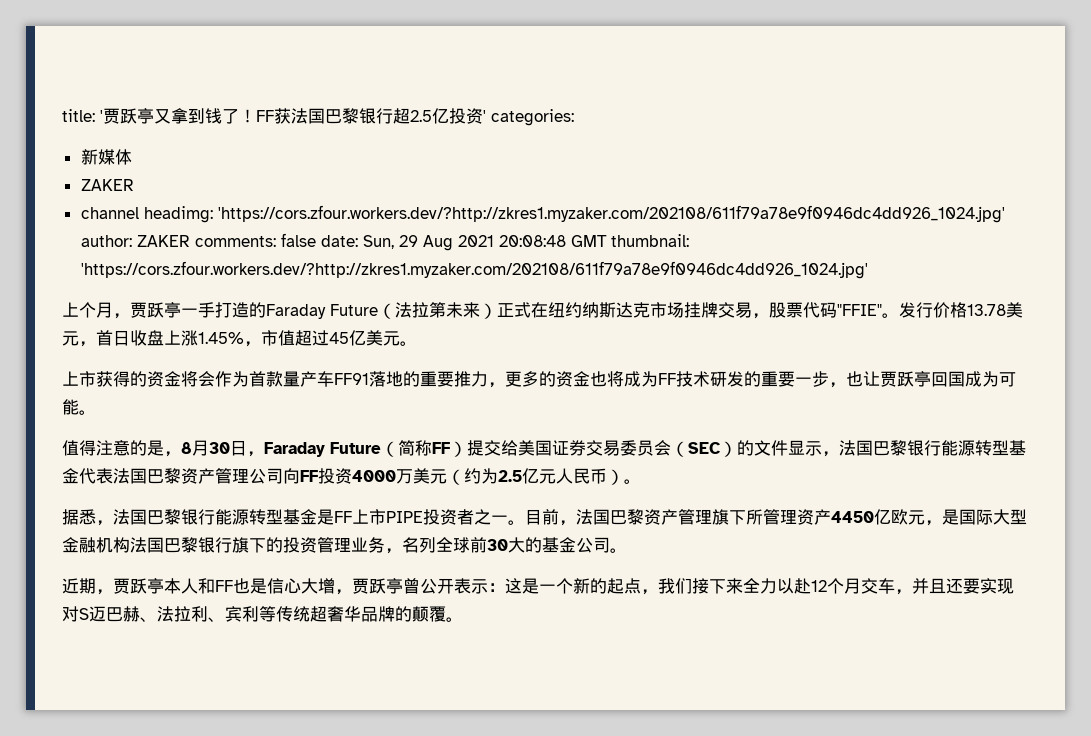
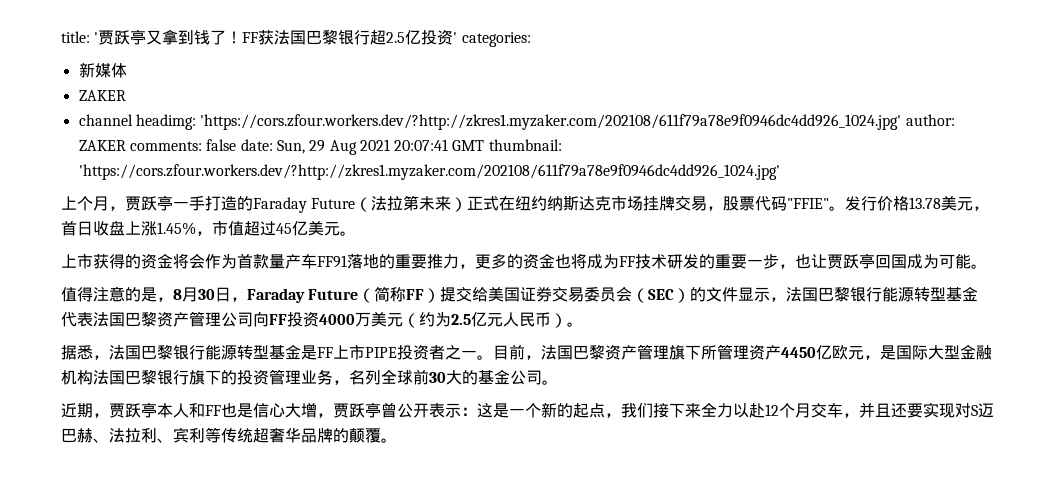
- channel headimg: 'https://cors.zfour.workers.dev/?http://zkres1.myzaker.com/202108/611f79a78e9f0946dc4dd926_1024.jpg' author: ZAKER comments: false date: Sun, 29 Aug 2021 20:08:48 GMT thumbnail: 'https://cors.zfour.workers.dev/?http://zkres1.myzaker.com/202108/611f79a78e9f0946dc4dd926_1024.jpg'
+ channel headimg: 'https://cors.zfour.workers.dev/?http://zkres1.myzaker.com/202108/611f79a78e9f0946dc4dd926_1024.jpg' author: ZAKER comments: false date: Sun, 29 Aug 2021 20:07:41 GMT thumbnail: 'https://cors.zfour.workers.dev/?http://zkres1.myzaker.com/202108/611f79a78e9f0946dc4dd926_1024.jpg'

